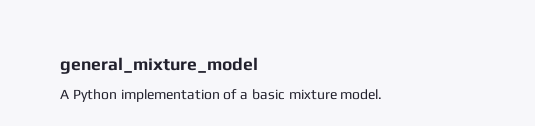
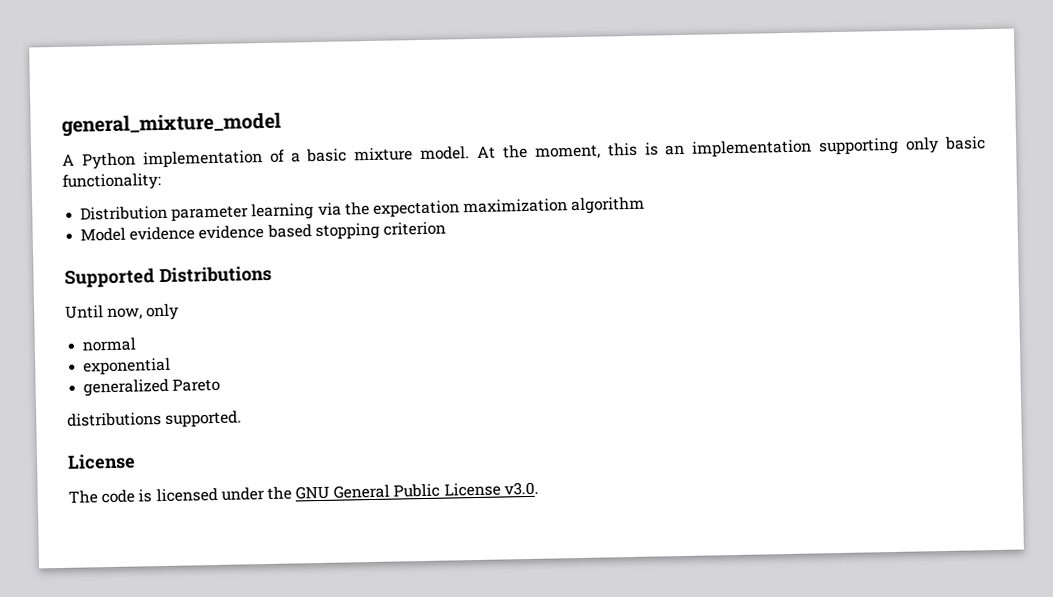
+ At the moment, this is an implementation supporting only basic functionality:
+ Distribution parameter learning via the expectation maximization algorithm
+ Model evidence evidence based stopping criterion
+ Supported Distributions
+ Until now, only
+ normal
+ exponential
+ generalized Pareto
+ distributions supported.
+ License
+ The code is licensed under the GNU General Public License v3.0.

